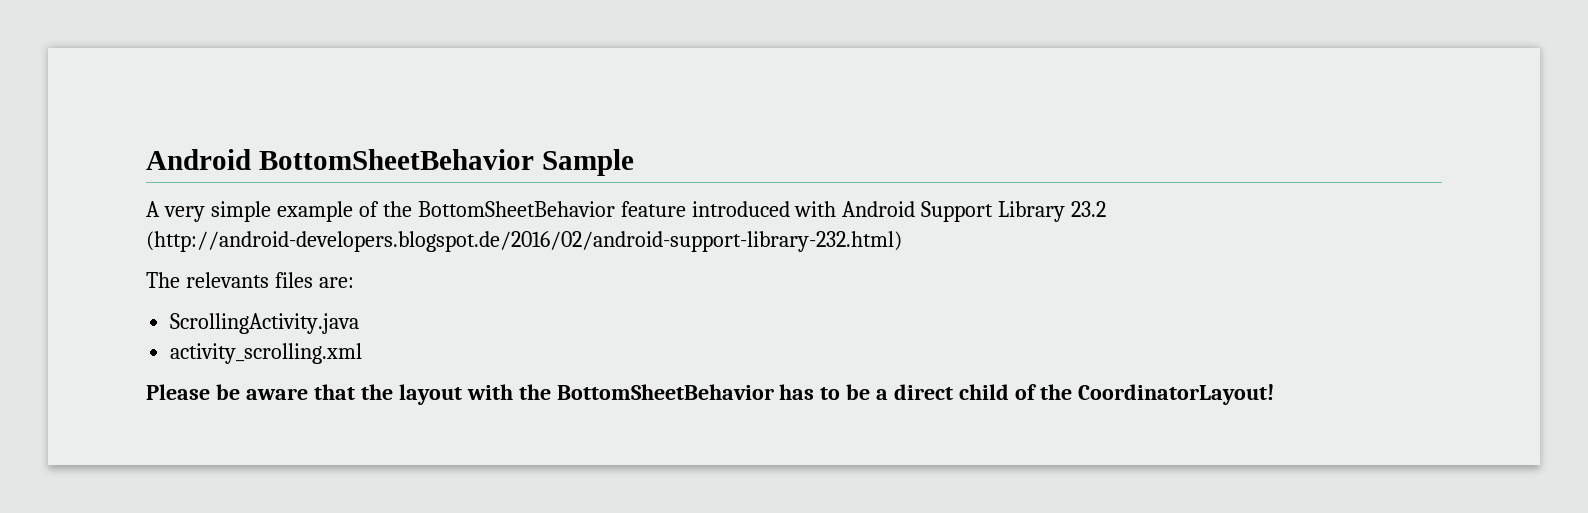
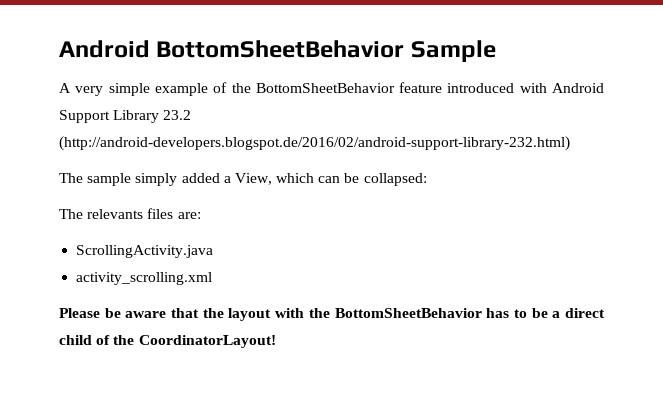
+ The sample simply added a View, which can be collapsed:

